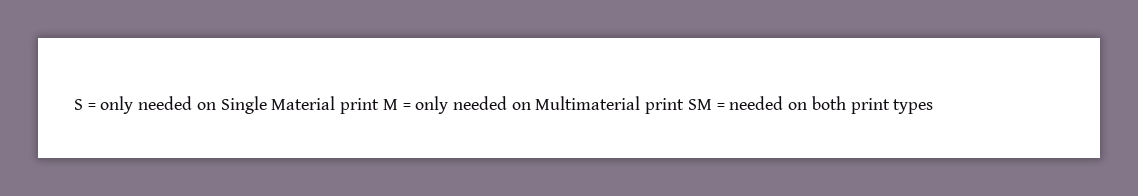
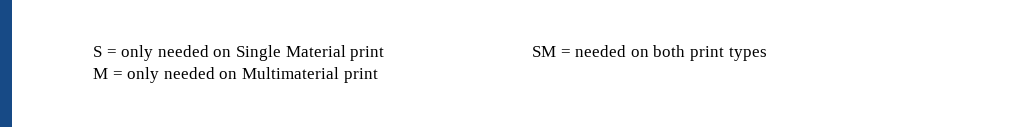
- S = only needed on Single Material print M = only needed on Multimaterial print SM = needed on both print types
+ S = only needed on Single Material print
+ M = only needed on Multimaterial print
+ SM = needed on both print types

